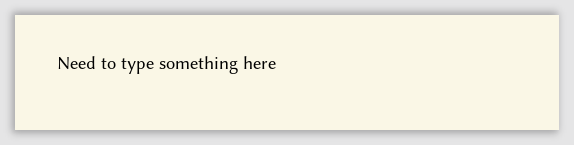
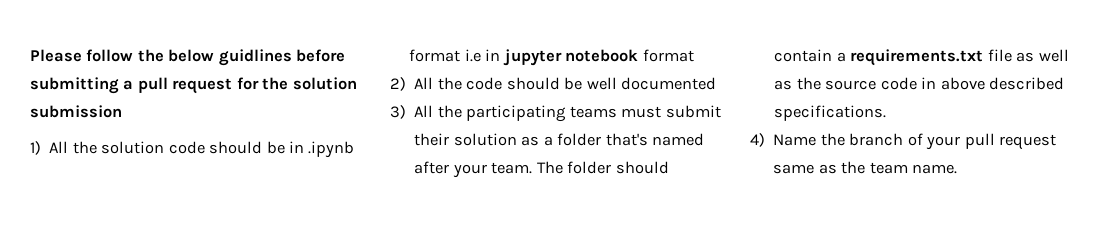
- Need to type something here
+ Please follow the below guidlines before submitting a pull request for the solution submission
+ 1) All the solution code should be in .ipynb format i.e in jupyter notebook format
+ 2) All the code should be well documented
+ 3) All the participating teams must submit their solution as a folder that's named after your team. The folder should contain a requirements.txt file as well as the source code in above described specifications.
+ 4) Name the branch of your pull request same as the team name.

